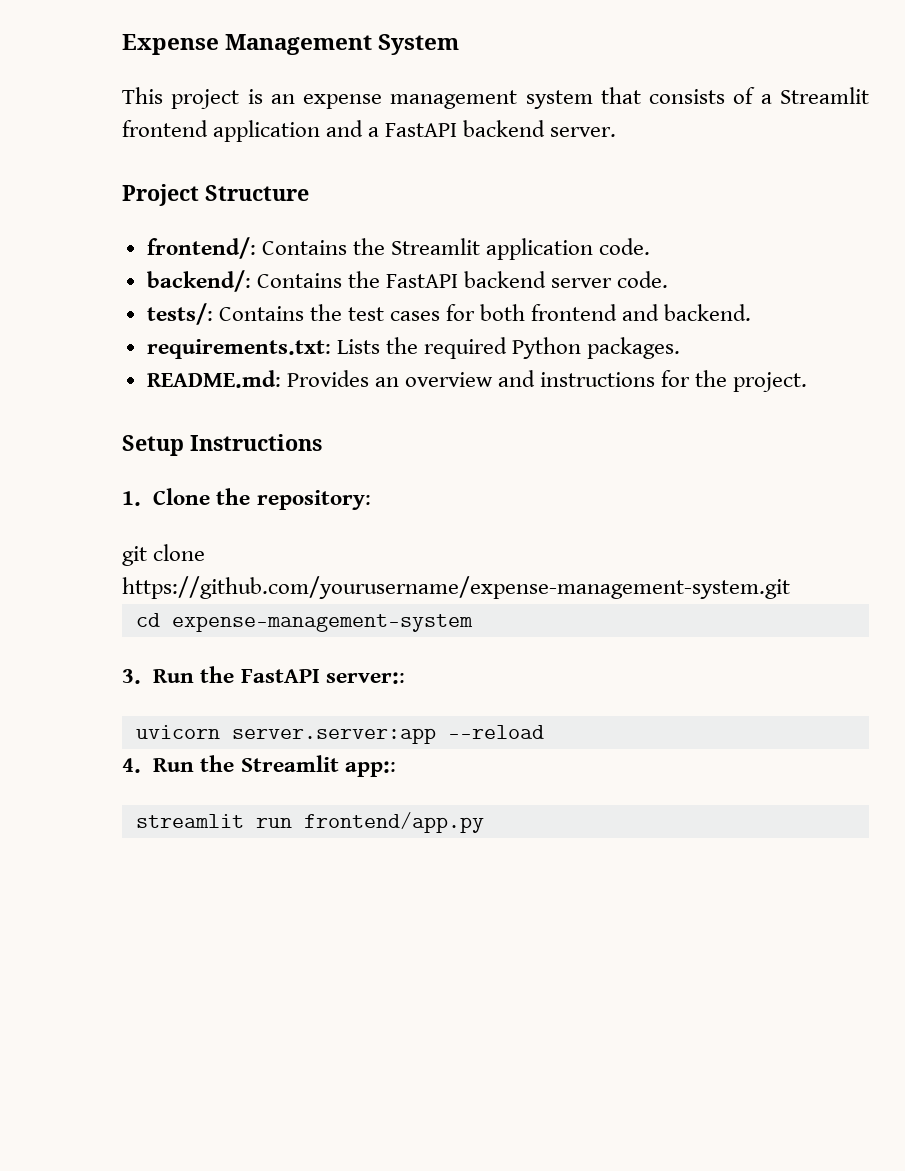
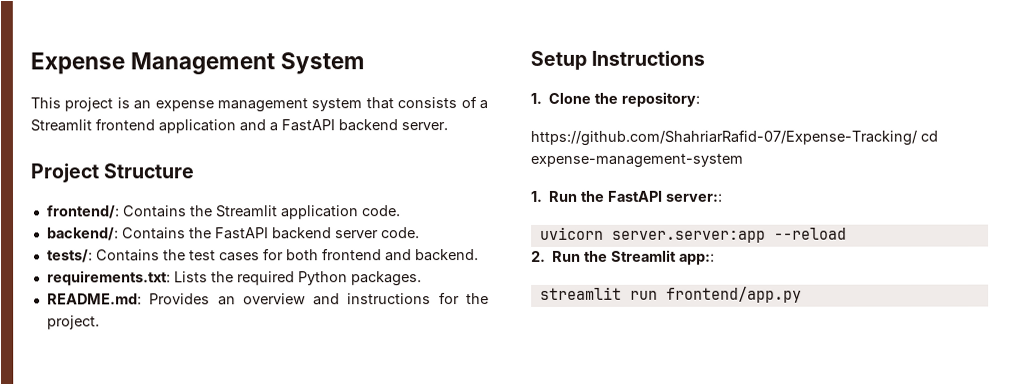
- git clone https://github.com/yourusername/expense-management-system.git
- cd expense-management-system
+ https://github.com/ShahriarRafid-07/Expense-Tracking/ cd expense-management-system
- 3. Run the FastAPI server::
+ 1. Run the FastAPI server::
- 4. Run the Streamlit app::
+ 2. Run the Streamlit app::

